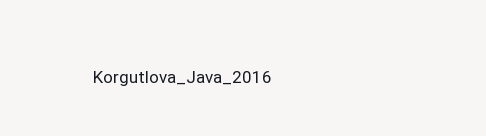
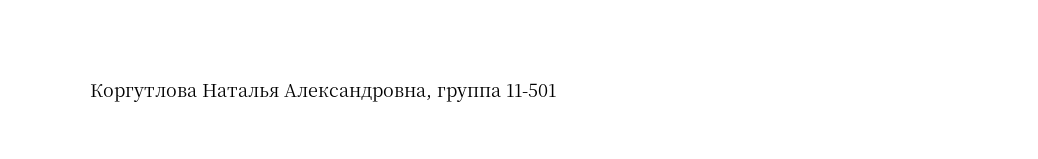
- Korgutlova_Java_2016
+ Коргутлова Наталья Александровна, группа 11-501

